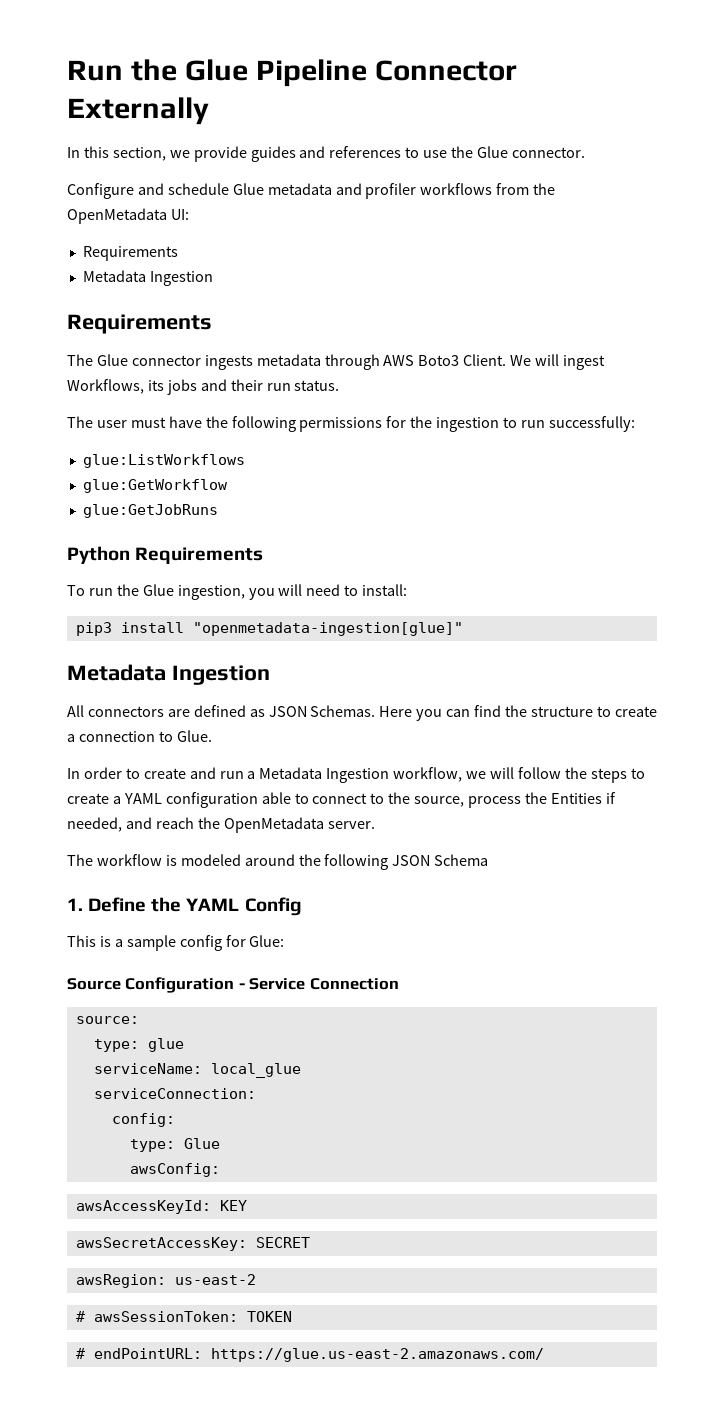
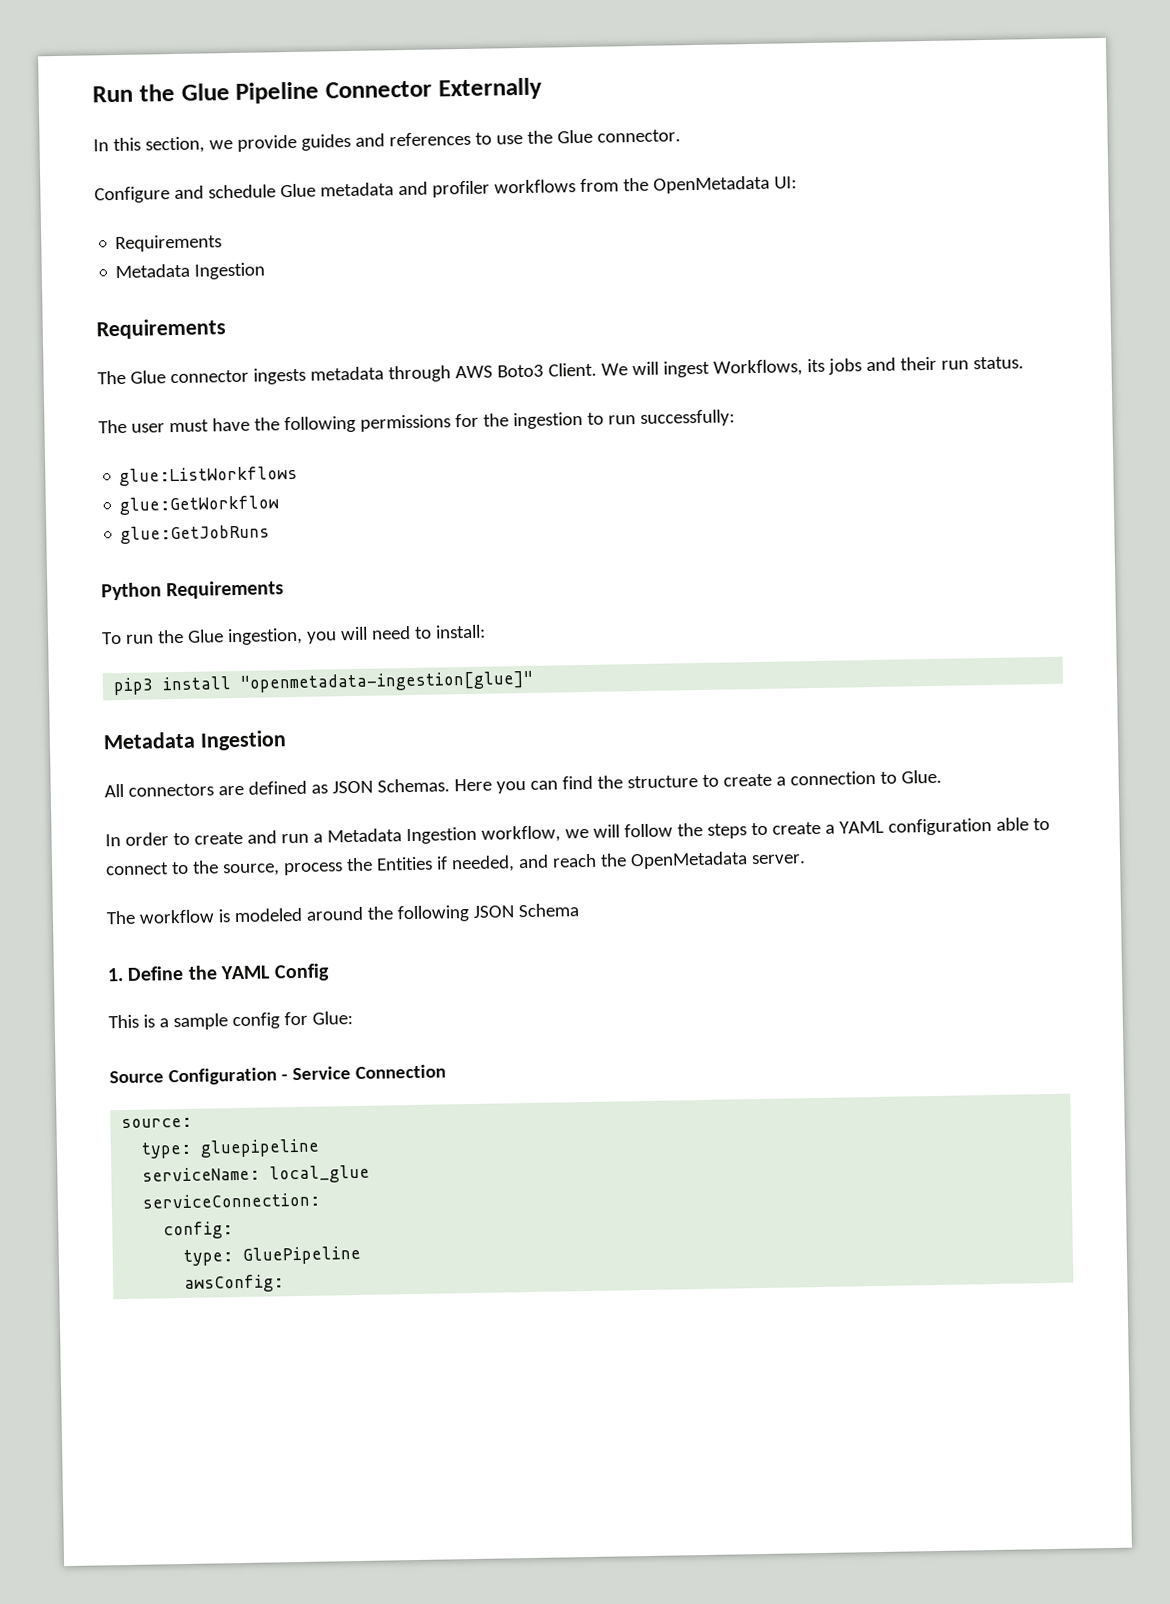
- type: glue
+ type: gluepipeline
- type: Glue
+ type: GluePipeline
- awsAccessKeyId: KEY
- awsSecretAccessKey: SECRET
- awsRegion: us-east-2
- # awsSessionToken: TOKEN
- # endPointURL: https://glue.us-east-2.amazonaws.com/

